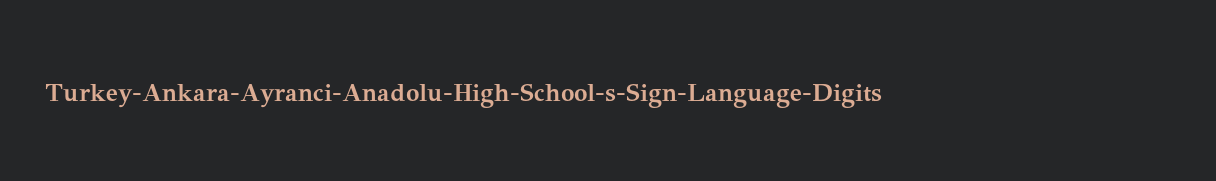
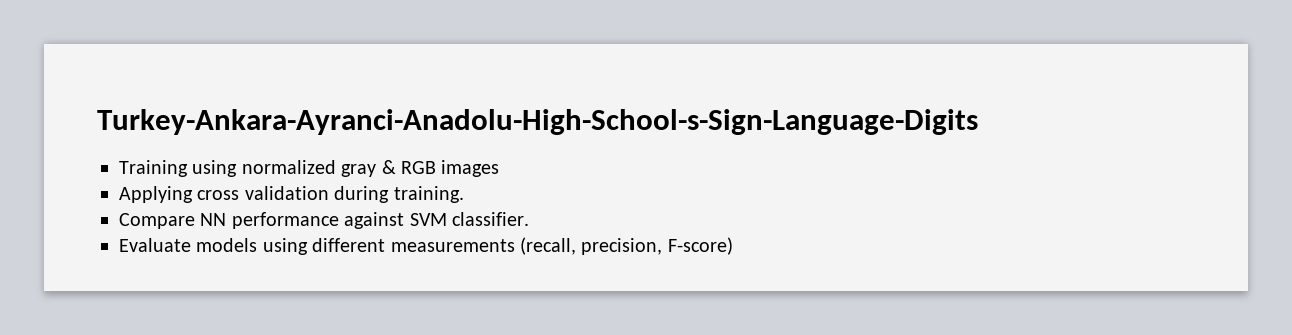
+ Training using normalized gray & RGB images
+ Applying cross validation during training.
+ Compare NN performance against SVM classifier.
+ Evaluate models using different measurements (recall, precision, F-score)

